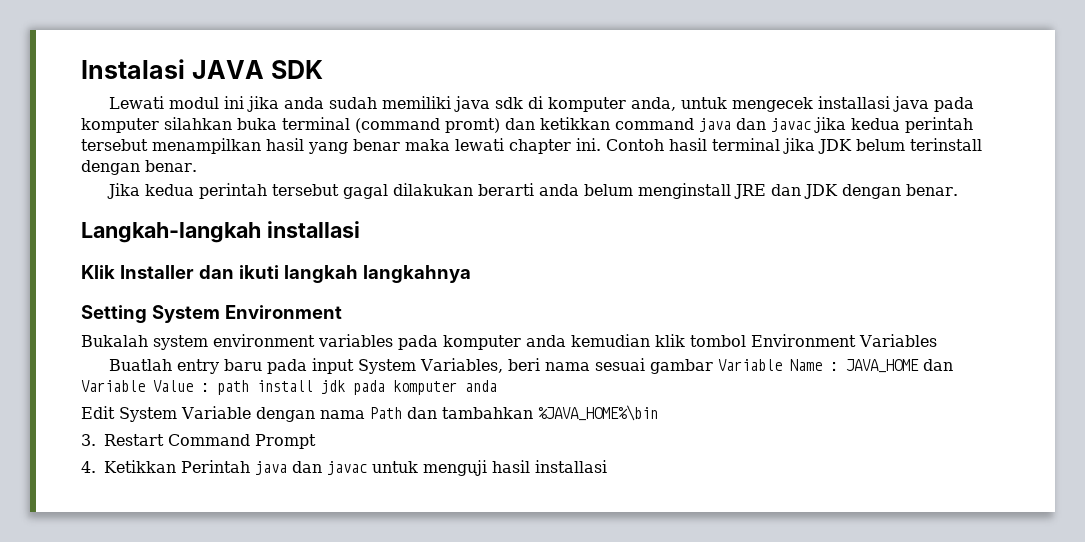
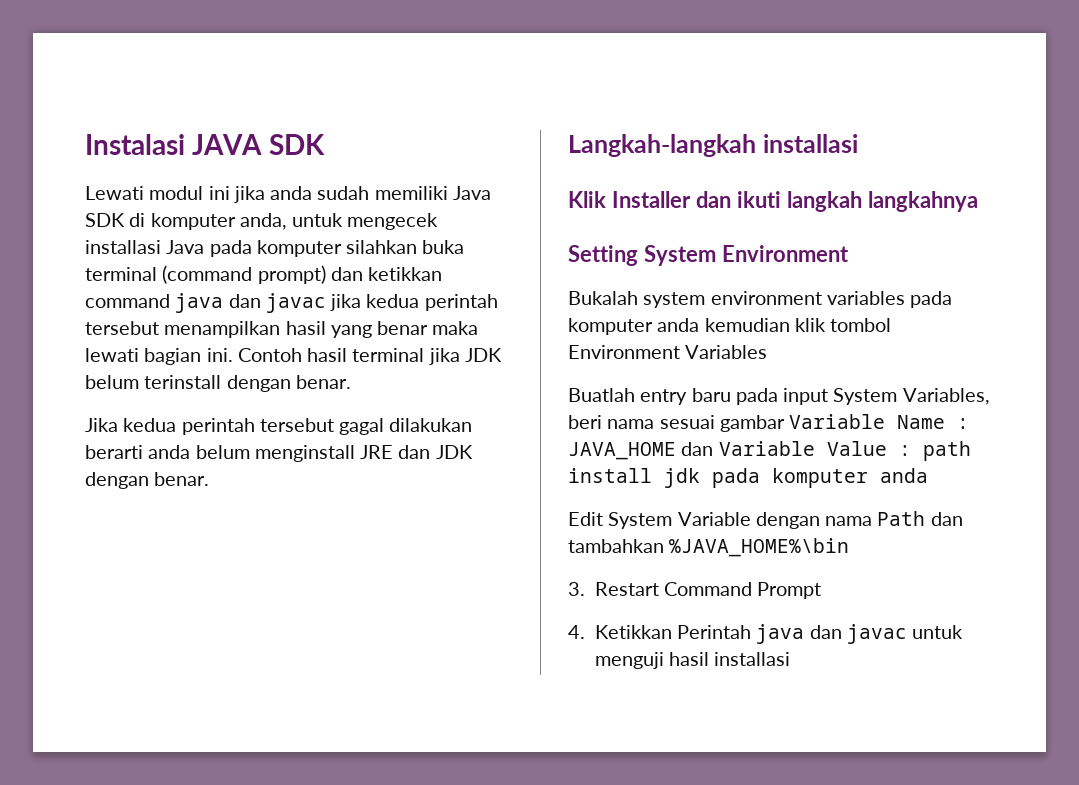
- Lewati modul ini jika anda sudah memiliki java sdk di komputer anda, untuk mengecek installasi java pada komputer silahkan buka terminal (command promt) dan ketikkan command java dan javac jika kedua perintah tersebut menampilkan hasil yang benar maka lewati chapter ini.
+ Lewati modul ini jika anda sudah memiliki Java SDK di komputer anda, untuk mengecek installasi Java pada komputer silahkan buka terminal (command prompt) dan ketikkan command java dan javac jika kedua perintah tersebut menampilkan hasil yang benar maka lewati bagian ini.

